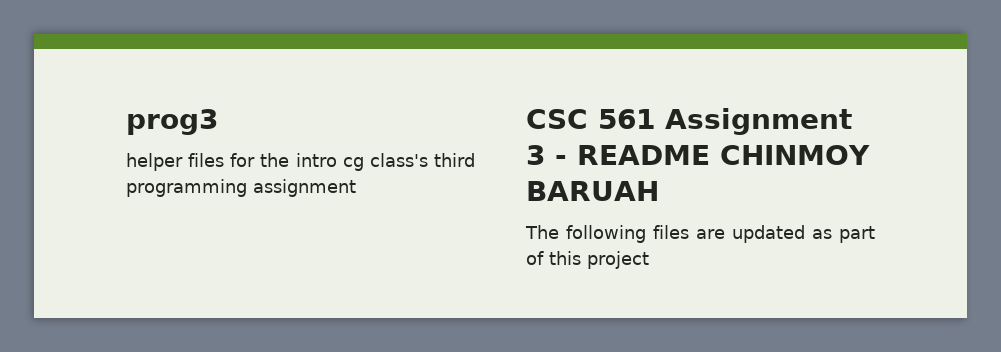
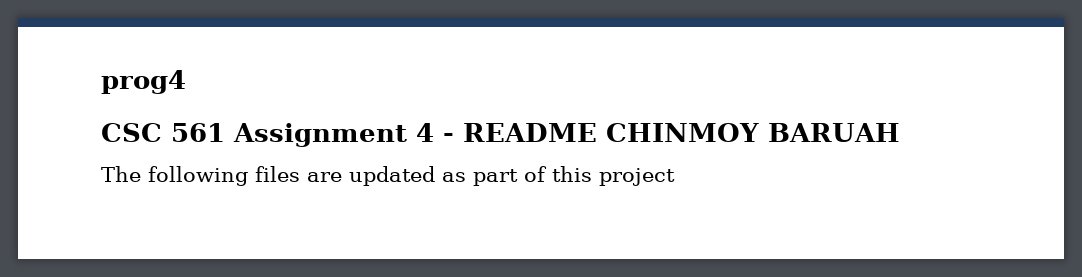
- prog3
- helper files for the intro cg class's third programming assignment
+ prog4
- CSC 561 Assignment 3 - README CHINMOY BARUAH
+ CSC 561 Assignment 4 - README CHINMOY BARUAH

